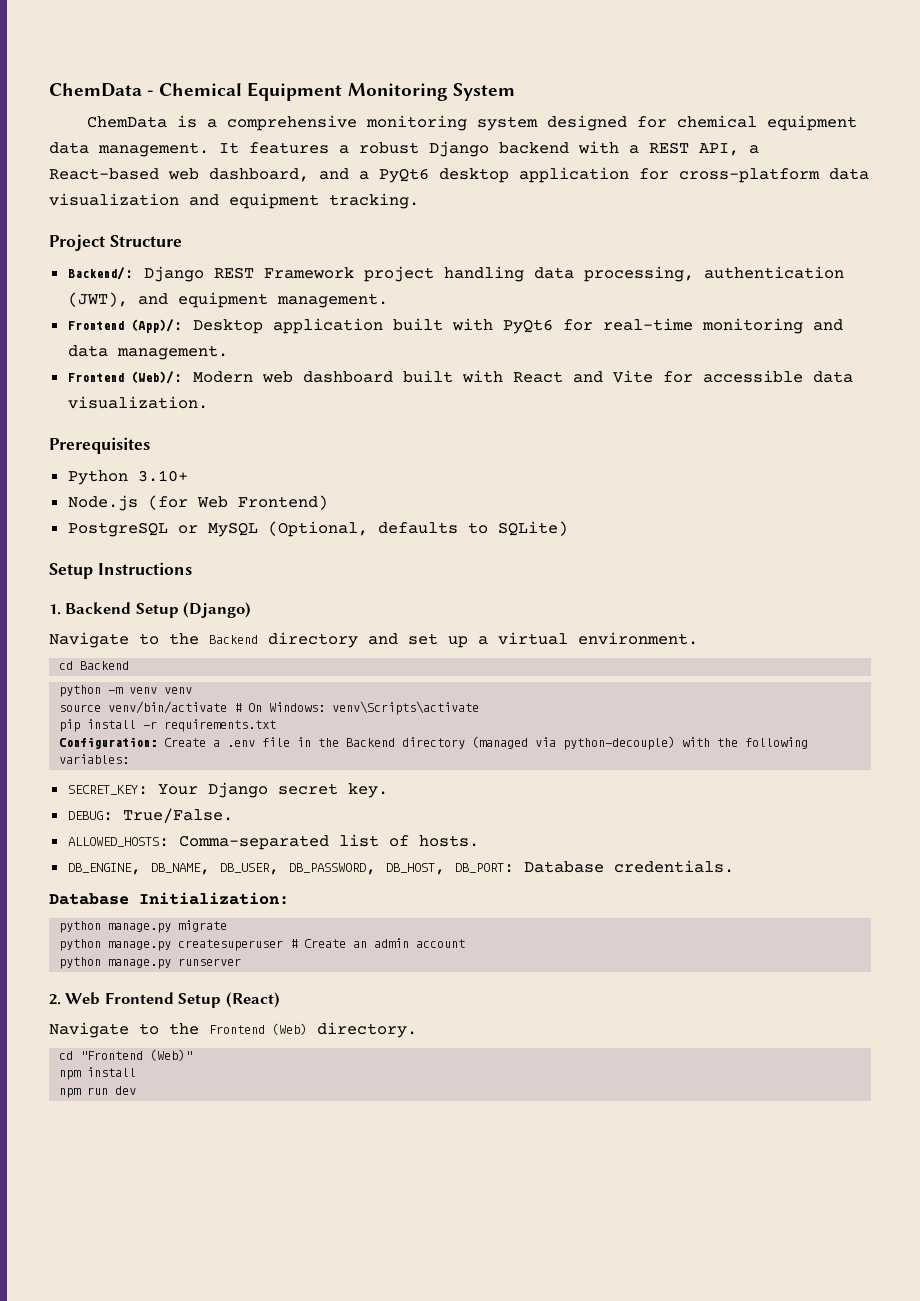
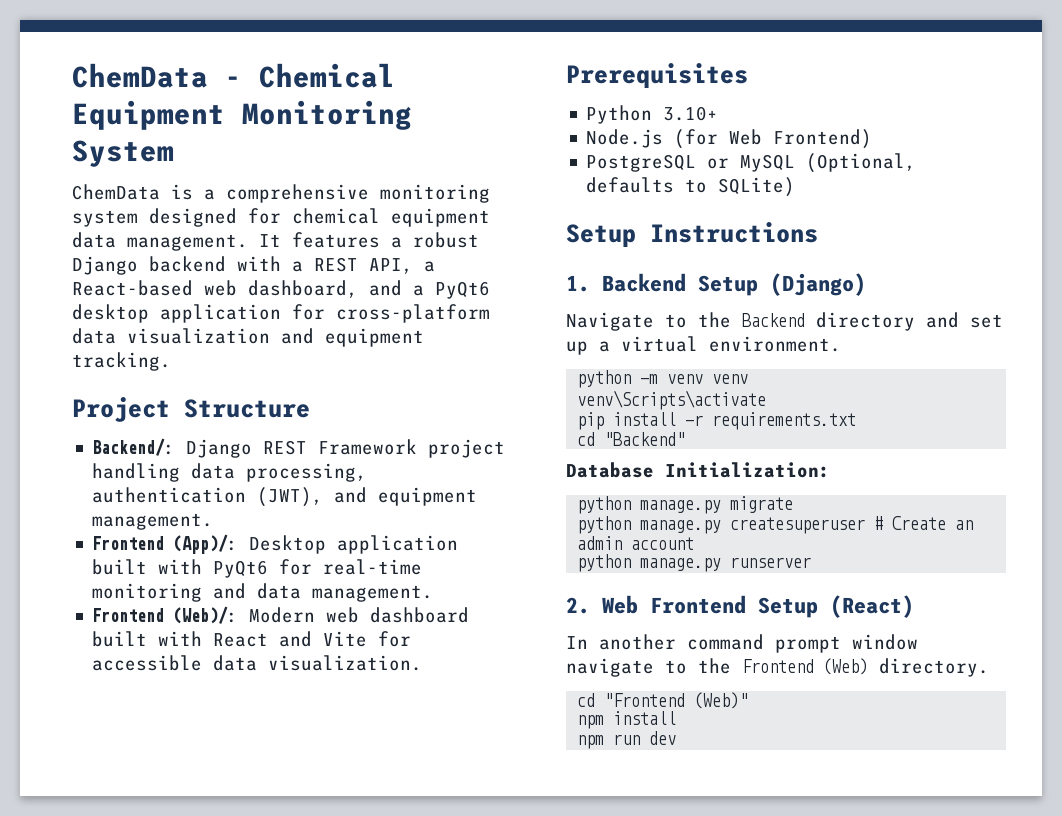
- cd Backend
- source venv/bin/activate # On Windows: venv\Scripts\activate
+ venv\Scripts\activate
- Configuration: Create a .env file in the Backend directory (managed via python-decouple) with the following variables:
- SECRET_KEY: Your Django secret key.
- DEBUG: True/False.
- ALLOWED_HOSTS: Comma-separated list of hosts.
- DB_ENGINE, DB_NAME, DB_USER, DB_PASSWORD, DB_HOST, DB_PORT: Database credentials.
+ cd "Backend"
- Navigate to the Frontend (Web) directory.
+ In another command prompt window navigate to the Frontend (Web) directory.

